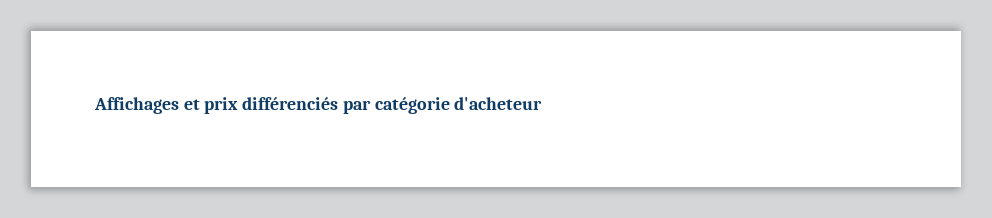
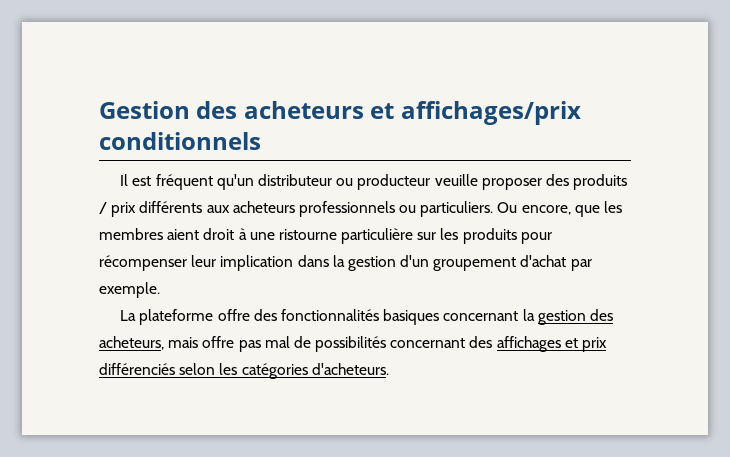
- Affichages et prix différenciés par catégorie d'acheteur
+ Gestion des acheteurs et affichages/prix conditionnels
+ Il est fréquent qu'un distributeur ou producteur veuille proposer des produits / prix différents aux acheteurs professionnels ou particuliers. Ou encore, que les membres aient droit à une ristourne particulière sur les produits pour récompenser leur implication dans la gestion d'un groupement d'achat par exemple.
+ La plateforme offre des fonctionnalités basiques concernant la gestion des acheteurs, mais offre pas mal de possibilités concernant des affichages et prix différenciés selon les catégories d'acheteurs.

